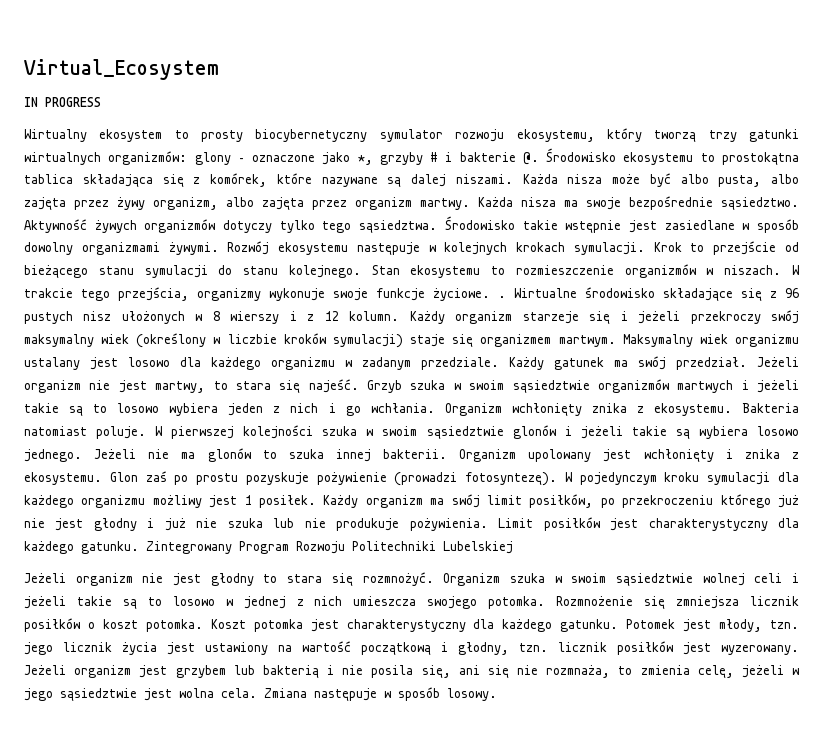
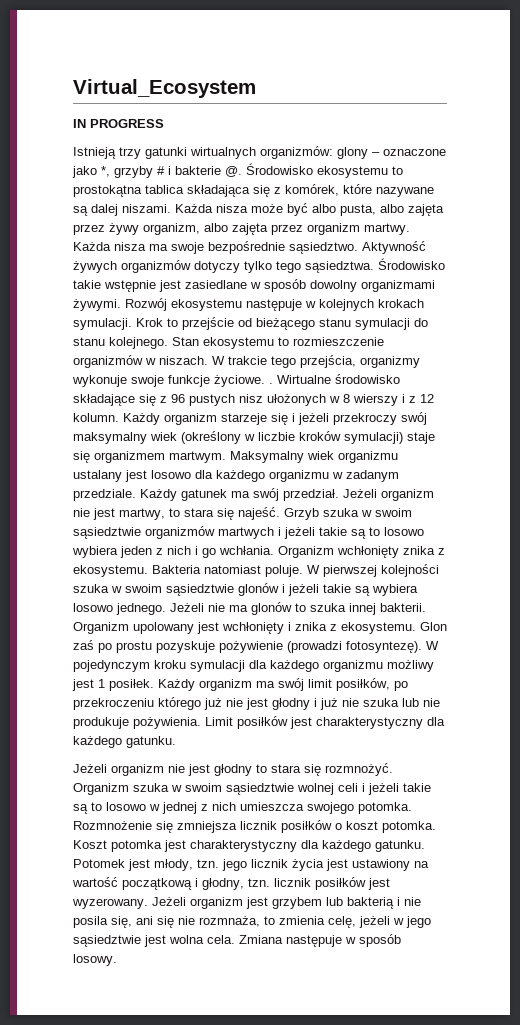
- Wirtualny ekosystem to prosty biocybernetyczny symulator rozwoju ekosystemu, który tworzą trzy gatunki wirtualnych organizmów: glony – oznaczone jako *, grzyby # i bakterie @.
+ Istnieją trzy gatunki wirtualnych organizmów: glony – oznaczone jako *, grzyby # i bakterie @.
- Zintegrowany Program Rozwoju Politechniki Lubelskiej

